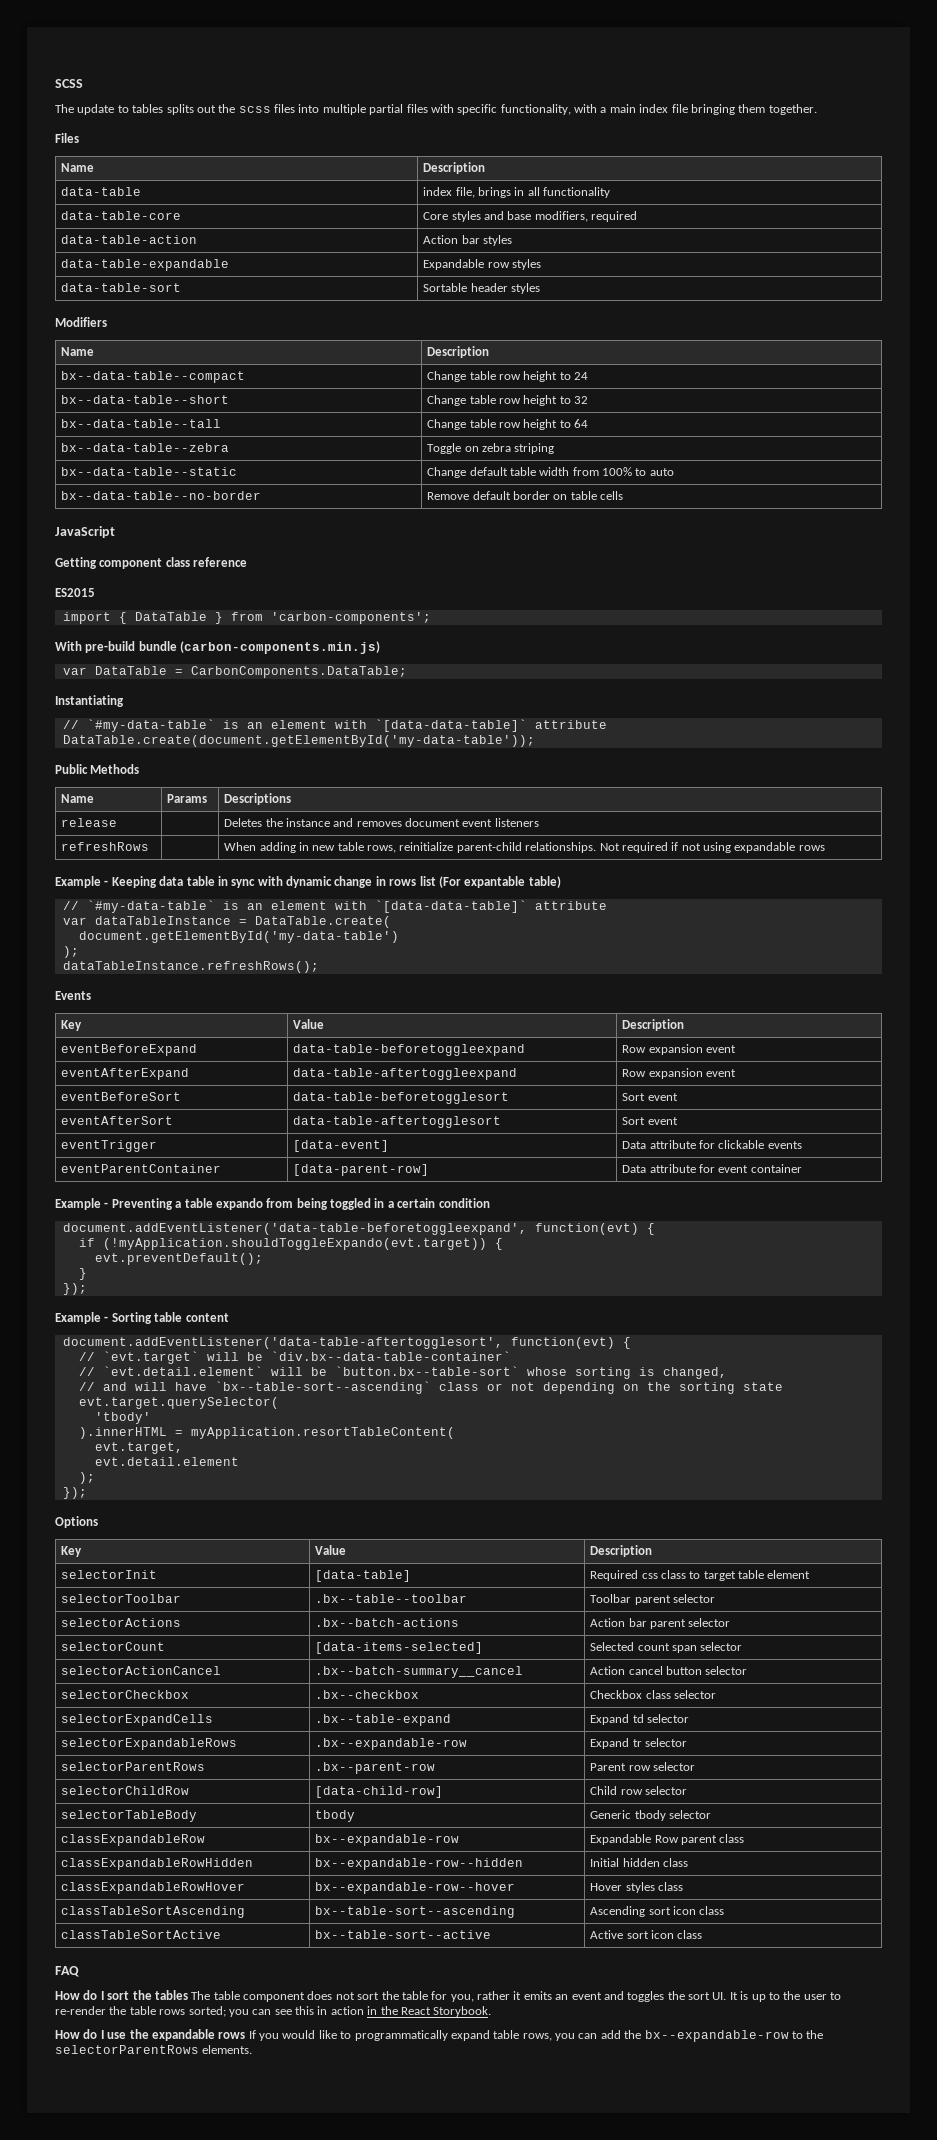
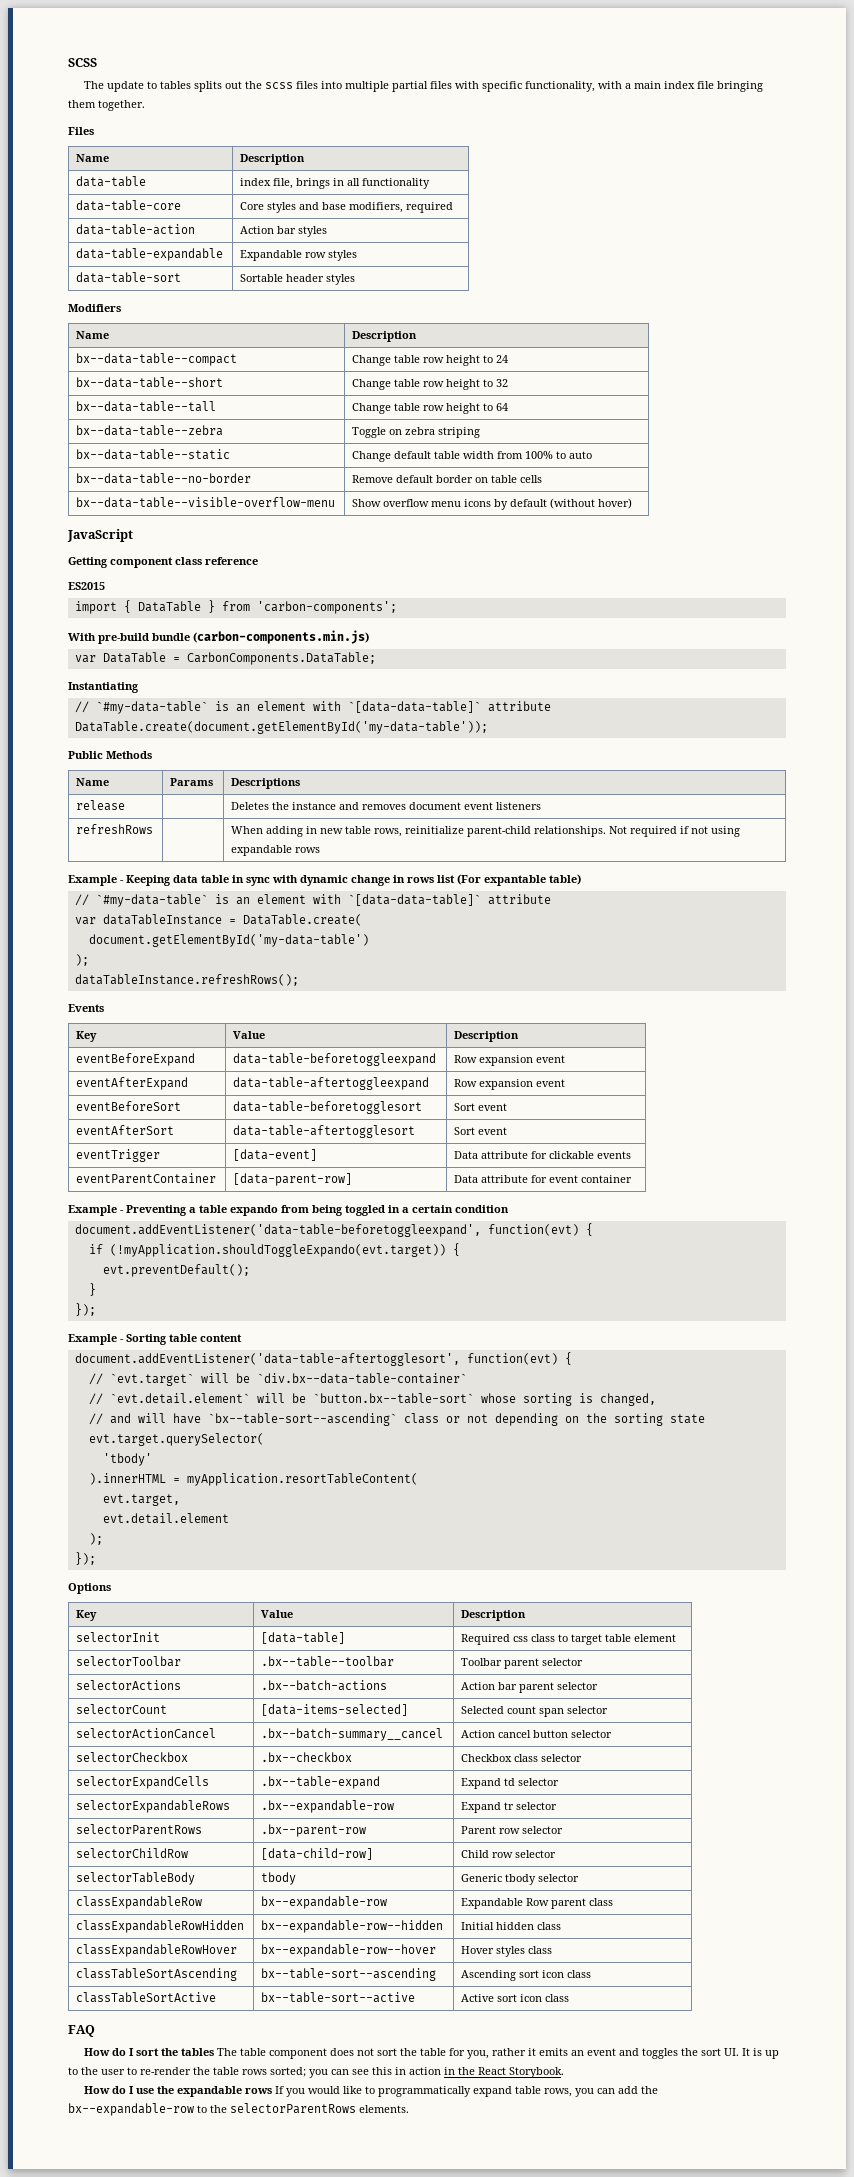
+ bx--data-table--visible-overflow-menu | Show overflow menu icons by default (without hover)

